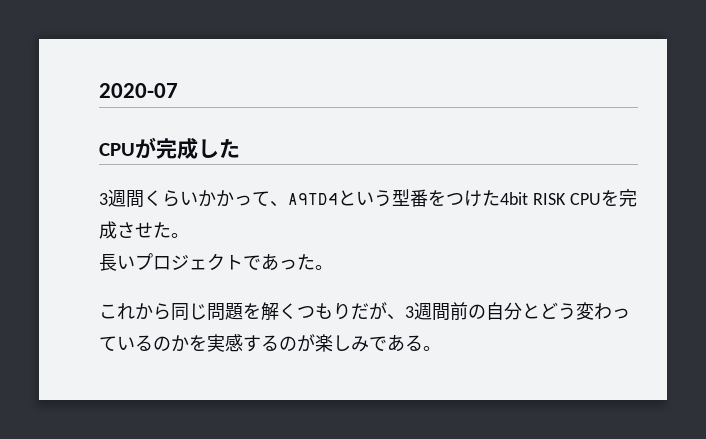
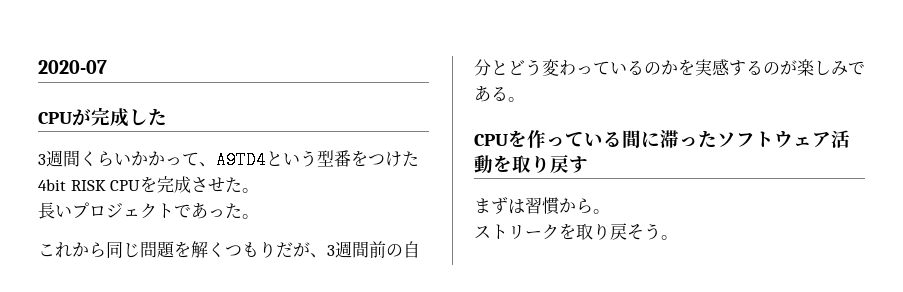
+ CPUを作っている間に滞ったソフトウェア活動を取り戻す
+ まずは習慣から。
+ ストリークを取り戻そう。

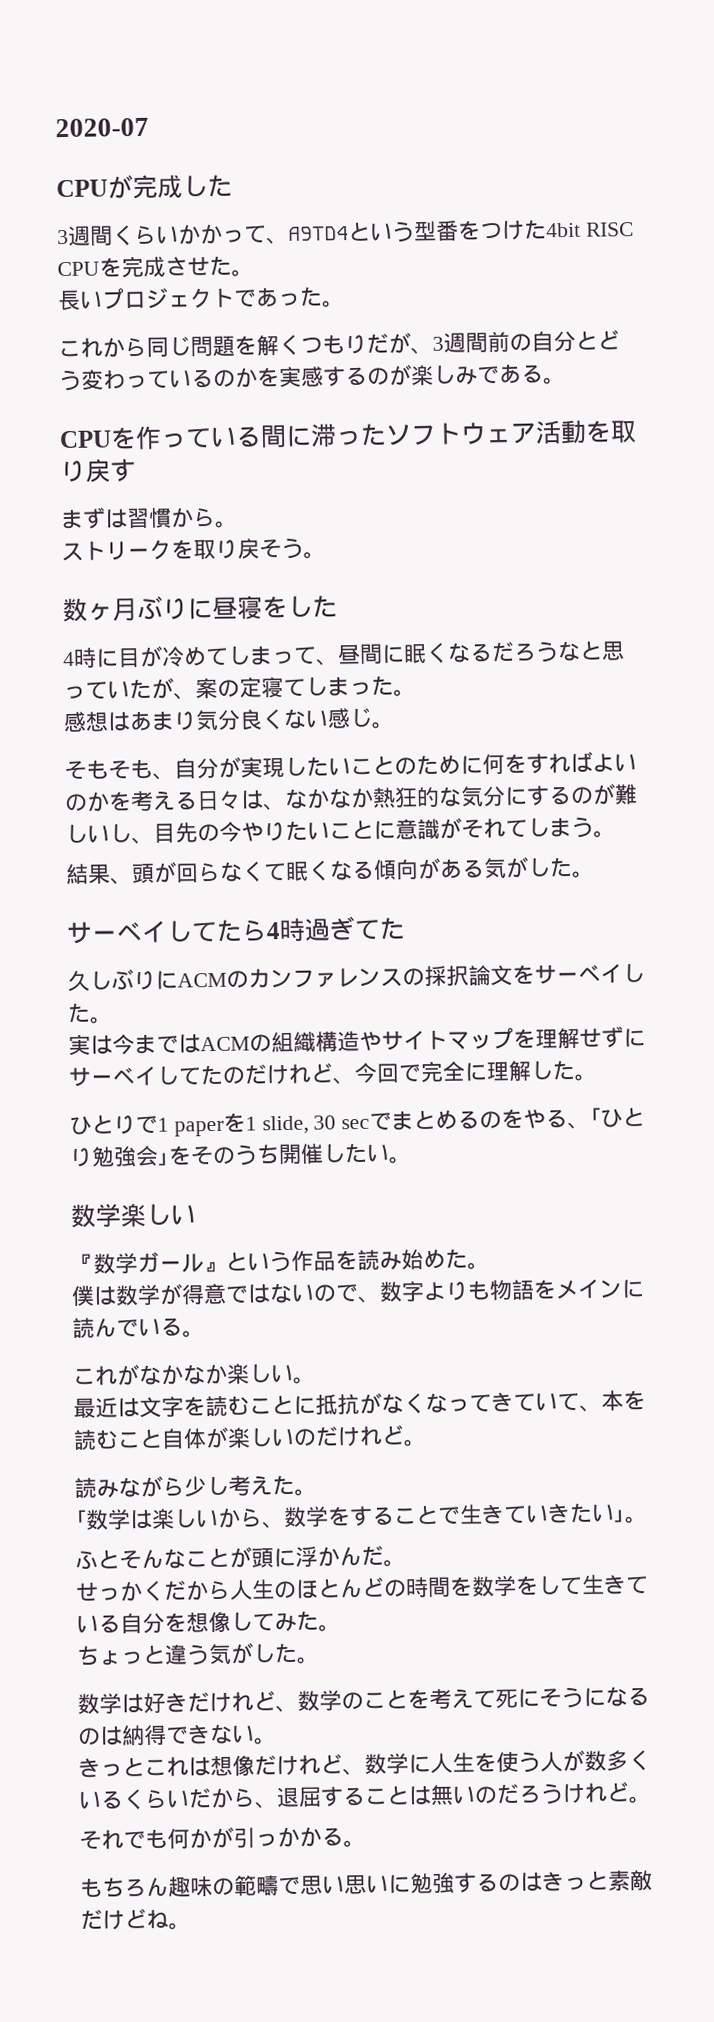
- 3週間くらいかかって、A9TD4という型番をつけた4bit RISK CPUを完成させた。
+ 3週間くらいかかって、A9TD4という型番をつけた4bit RISC CPUを完成させた。
+ 数ヶ月ぶりに昼寝をした
+ 4時に目が冷めてしまって、昼間に眠くなるだろうなと思っていたが、案の定寝てしまった。
+ 感想はあまり気分良くない感じ。
+ そもそも、自分が実現したいことのために何をすればよいのかを考える日々は、なかなか熱狂的な気分にするのが難しいし、目先の今やりたいことに意識がそれてしまう。
+ 結果、頭が回らなくて眠くなる傾向がある気がした。
+ サーベイしてたら4時過ぎてた
+ 久しぶりにACMのカンファレンスの採択論文をサーベイした。
+ 実は今まではACMの組織構造やサイトマップを理解せずにサーベイしてたのだけれど、今回で完全に理解した。
+ ひとりで1 paperを1 slide, 30 secでまとめるのをやる、｢ひとり勉強会｣をそのうち開催したい。
+ 数学楽しい
+ 『数学ガール』という作品を読み始めた。
+ 僕は数学が得意ではないので、数字よりも物語をメインに読んでいる。
+ これがなかなか楽しい。
+ 最近は文字を読むことに抵抗がなくなってきていて、本を読むこと自体が楽しいのだけれど。
+ 読みながら少し考えた。
+ ｢数学は楽しいから、数学をすることで生きていきたい｣。
+ ふとそんなことが頭に浮かんだ。
+ せっかくだから人生のほとんどの時間を数学をして生きている自分を想像してみた。
+ ちょっと違う気がした。
+ 数学は好きだけれど、数学のことを考えて死にそうになるのは納得できない。
+ きっとこれは想像だけれど、数学に人生を使う人が数多くいるくらいだから、退屈することは無いのだろうけれど。
+ それでも何かが引っかかる。
+ もちろん趣味の範疇で思い思いに勉強するのはきっと素敵だけどね。

